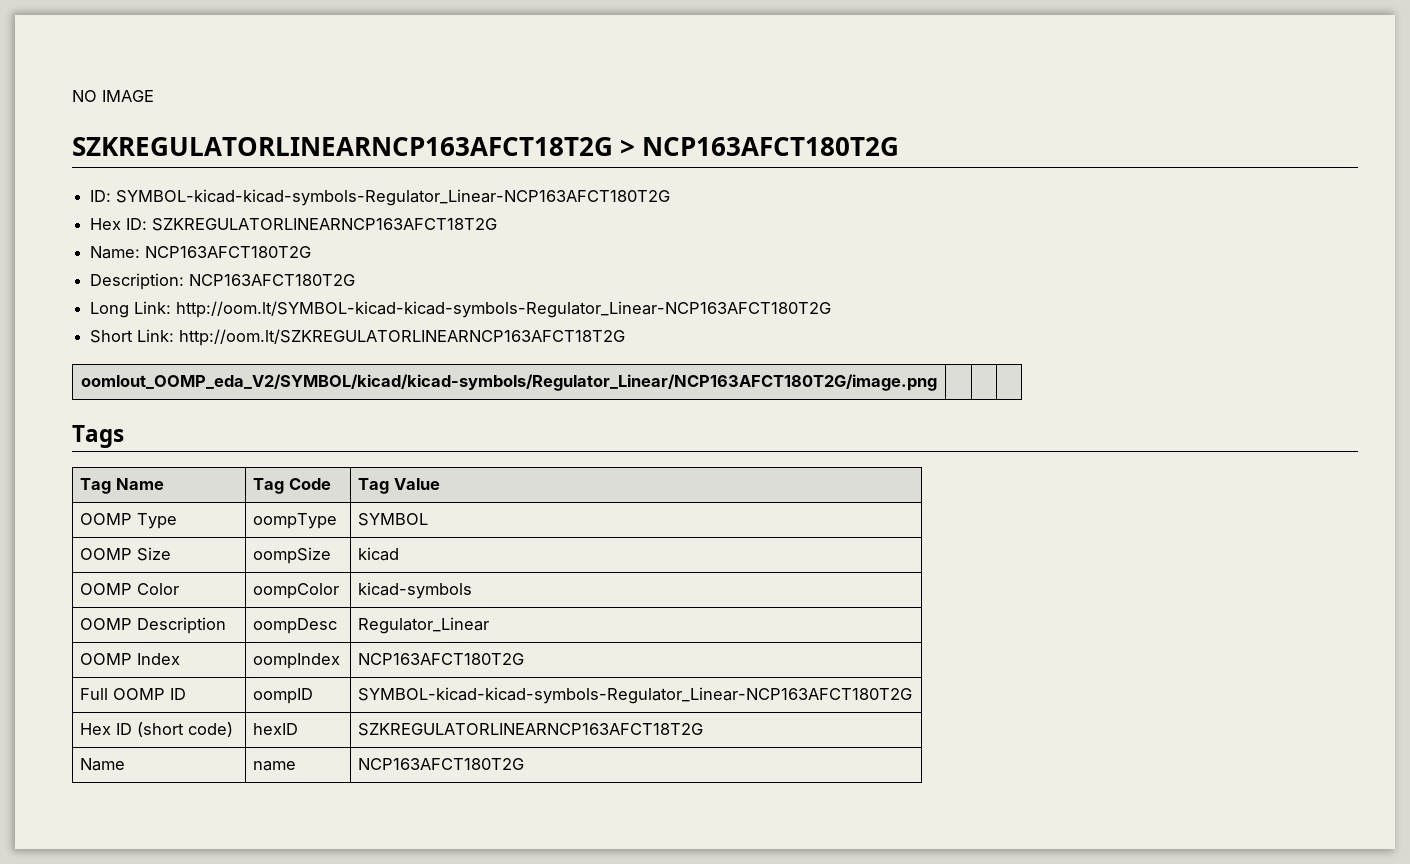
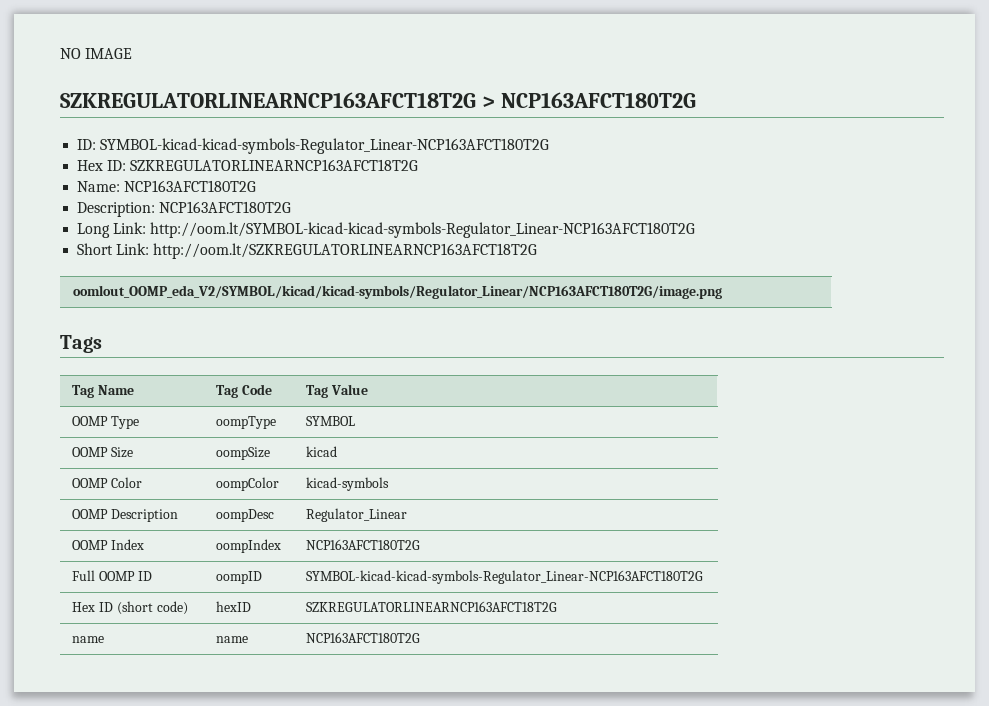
- Name | name | NCP163AFCT180T2G
+ name | name | NCP163AFCT180T2G

